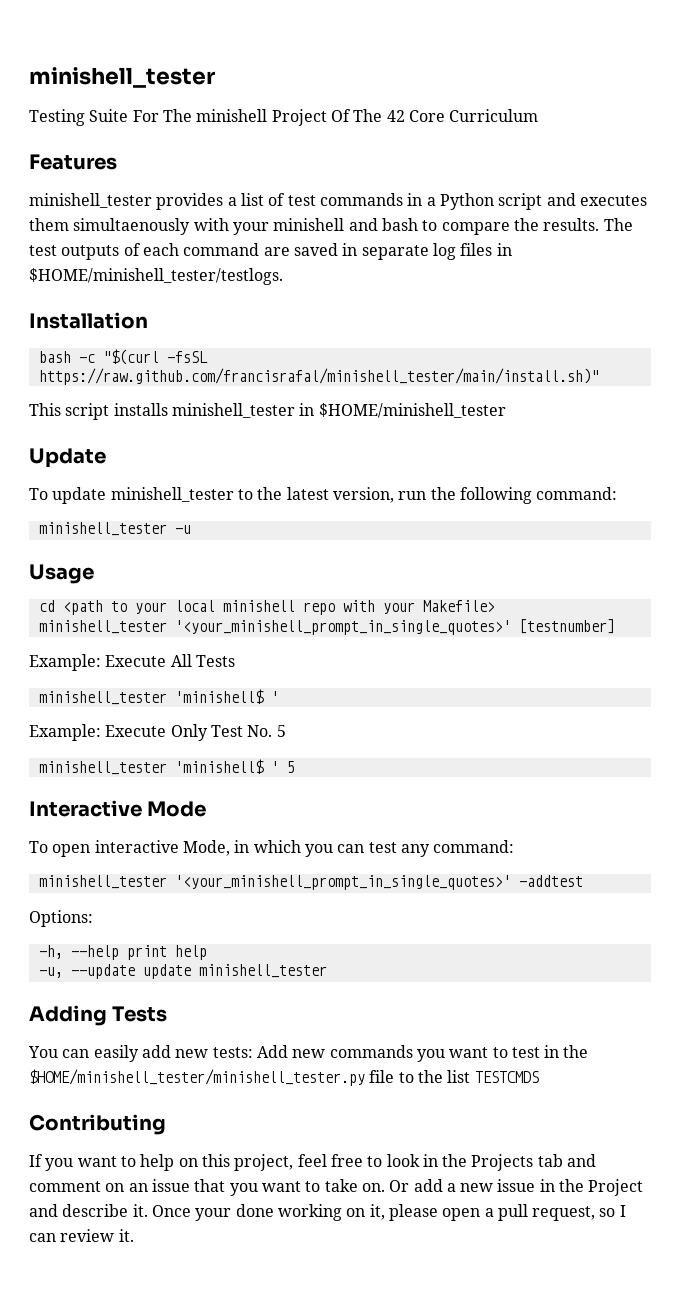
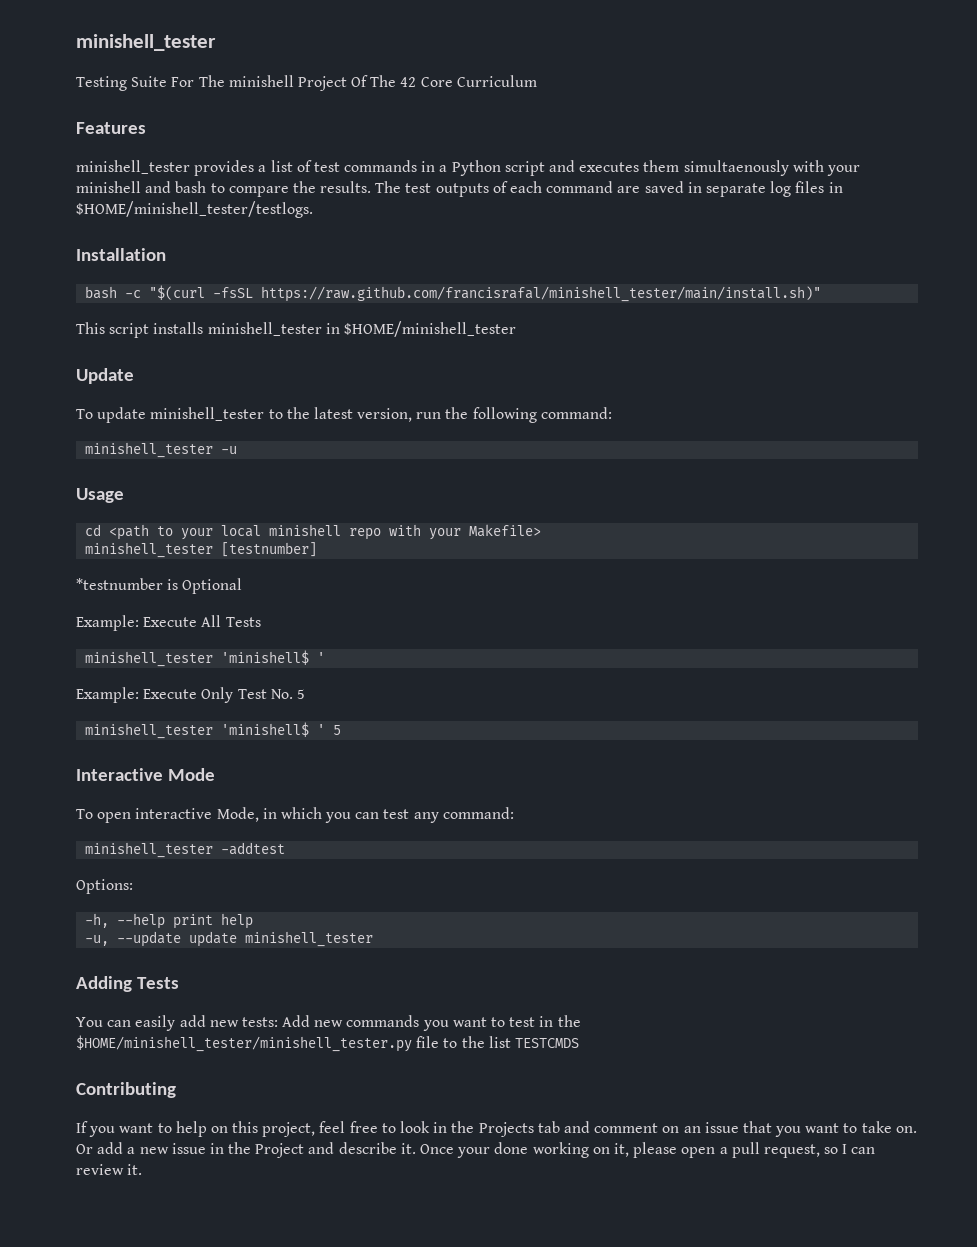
- minishell_tester '<your_minishell_prompt_in_single_quotes>' [testnumber]
+ minishell_tester [testnumber]
+ *testnumber is Optional
- minishell_tester '<your_minishell_prompt_in_single_quotes>' -addtest
+ minishell_tester -addtest

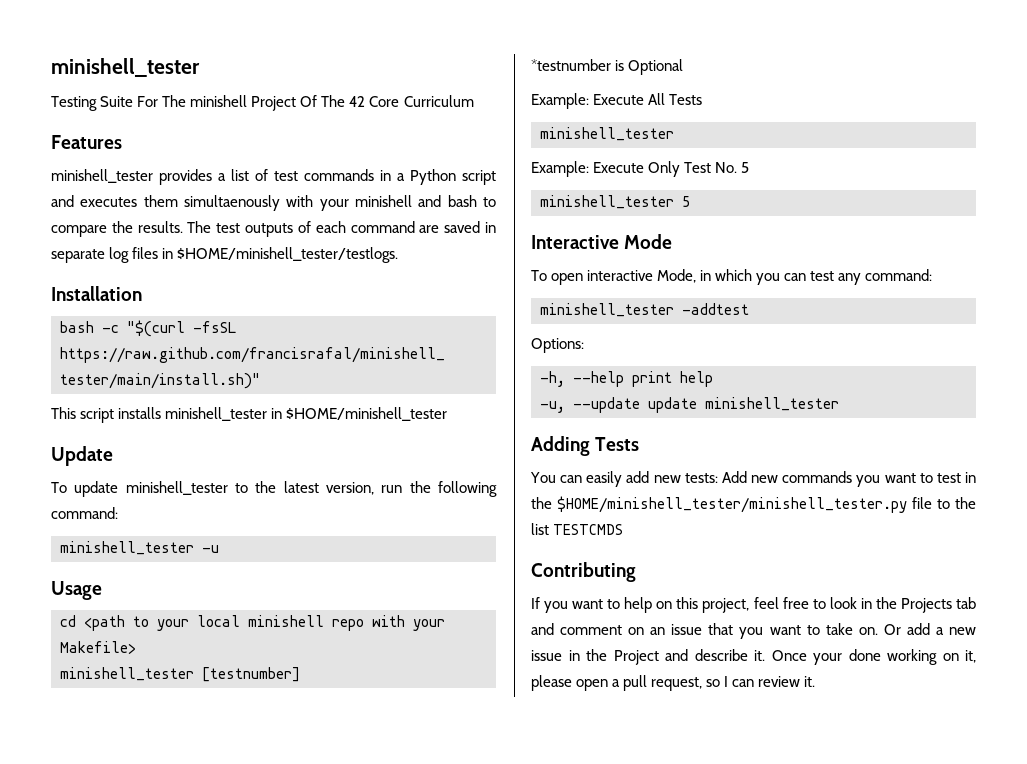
  Example: Execute All Tests
- minishell_tester 'minishell$ '
+ minishell_tester
- minishell_tester 'minishell$ ' 5
+ minishell_tester 5

